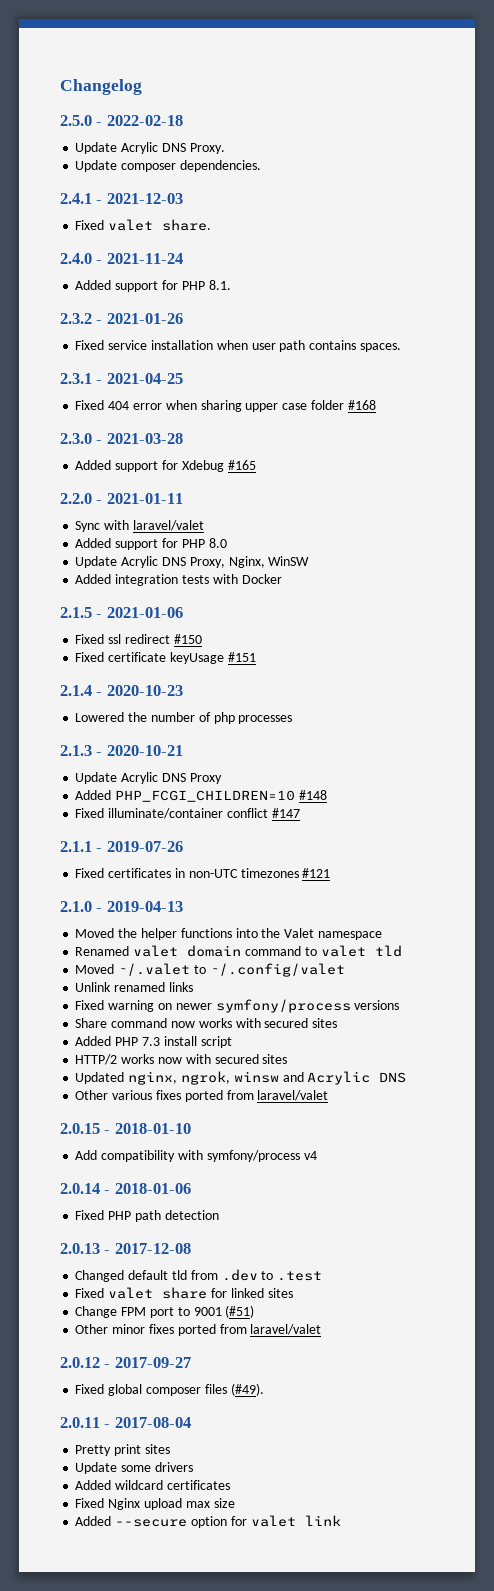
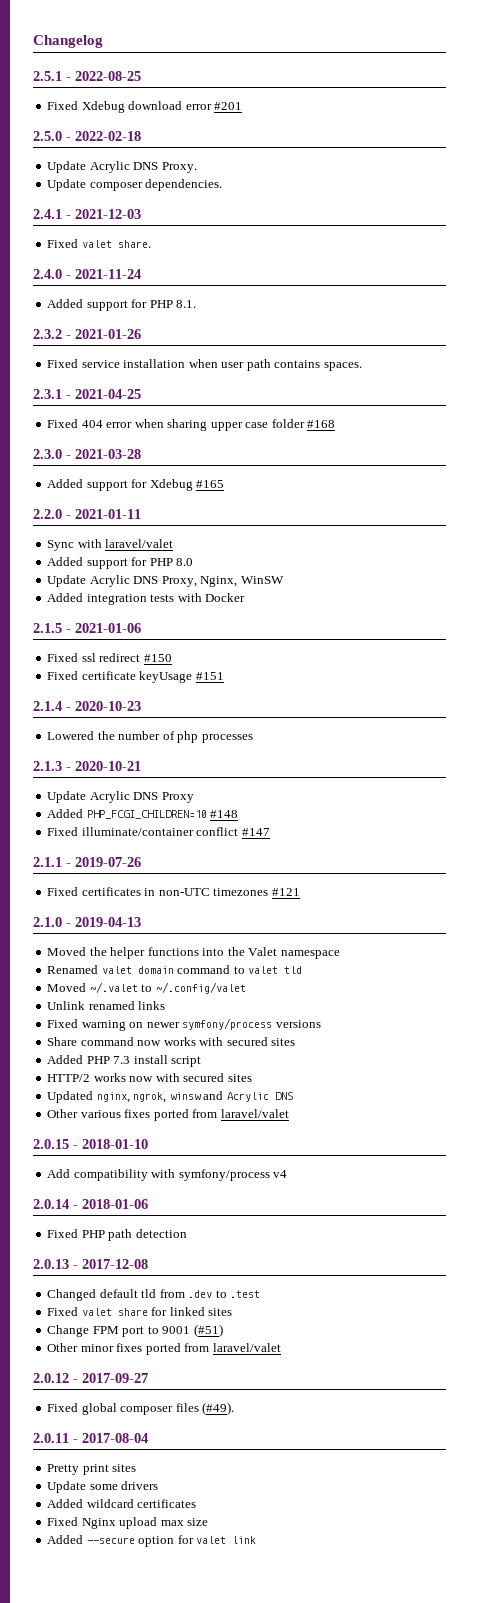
+ 2.5.1 - 2022-08-25
+ Fixed Xdebug download error #201

